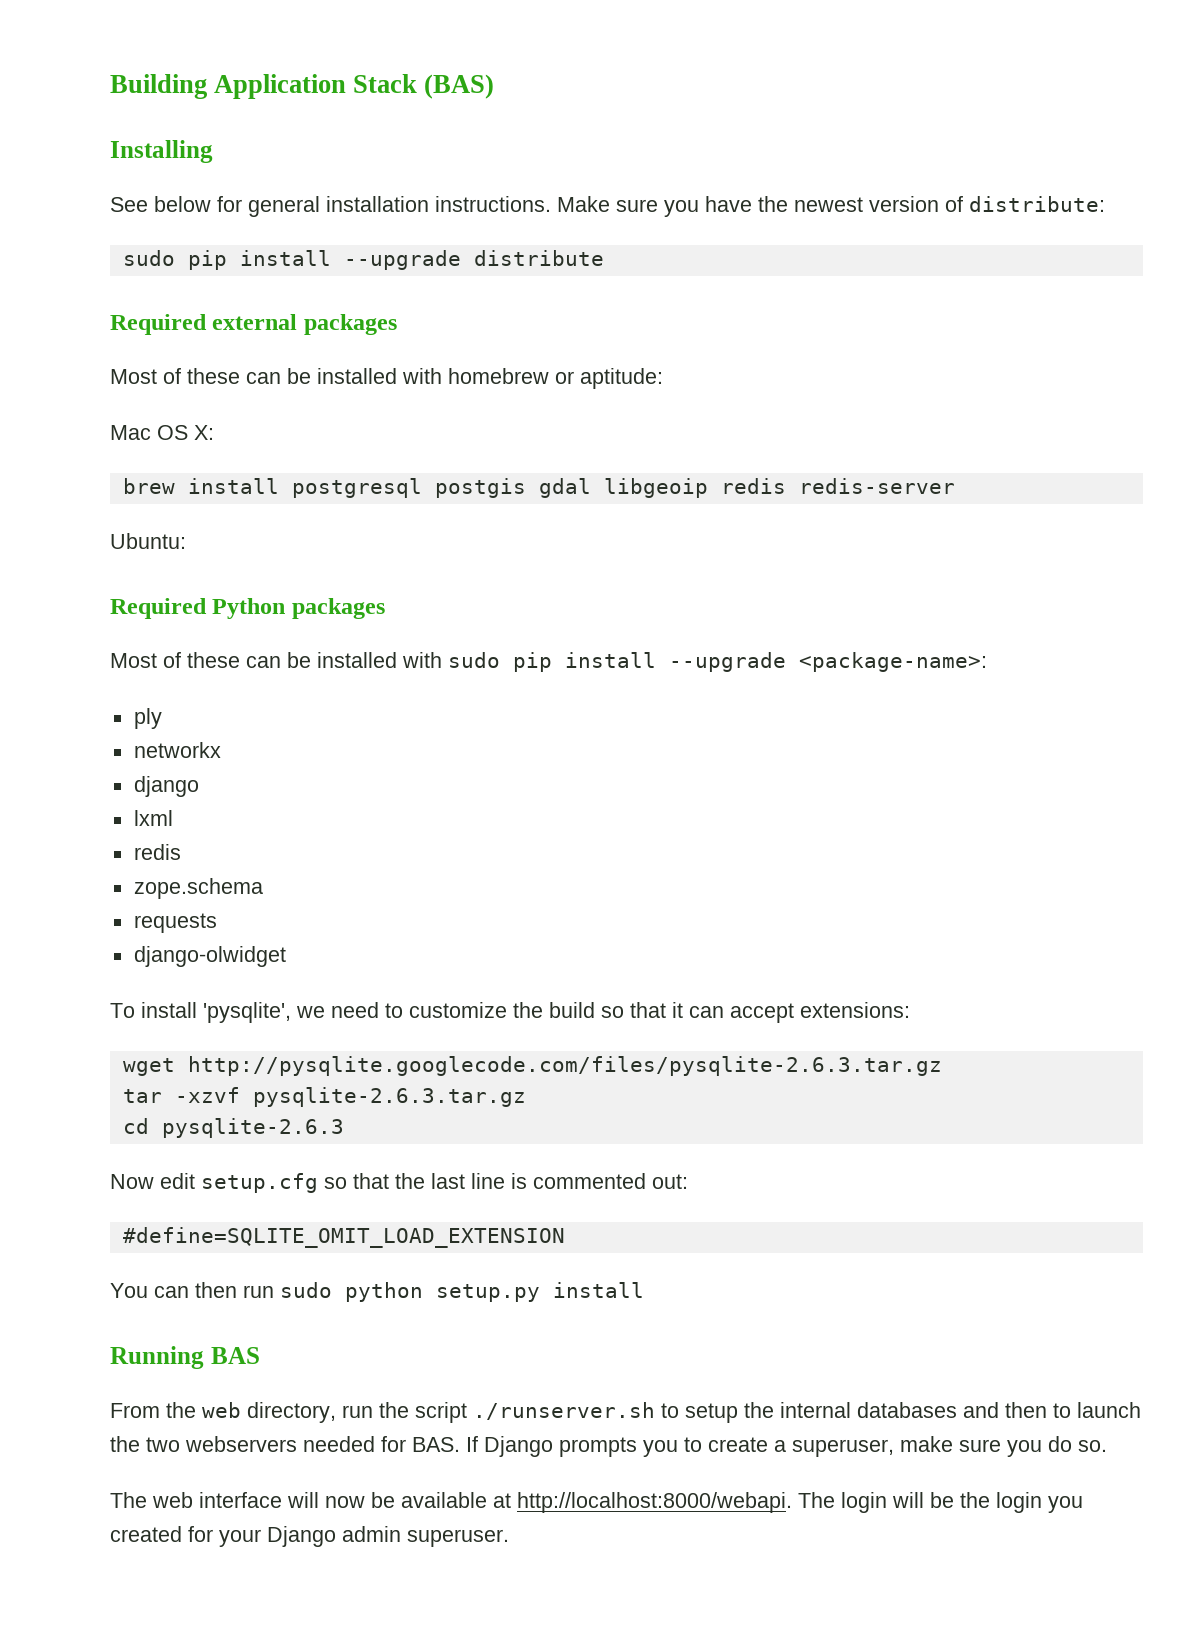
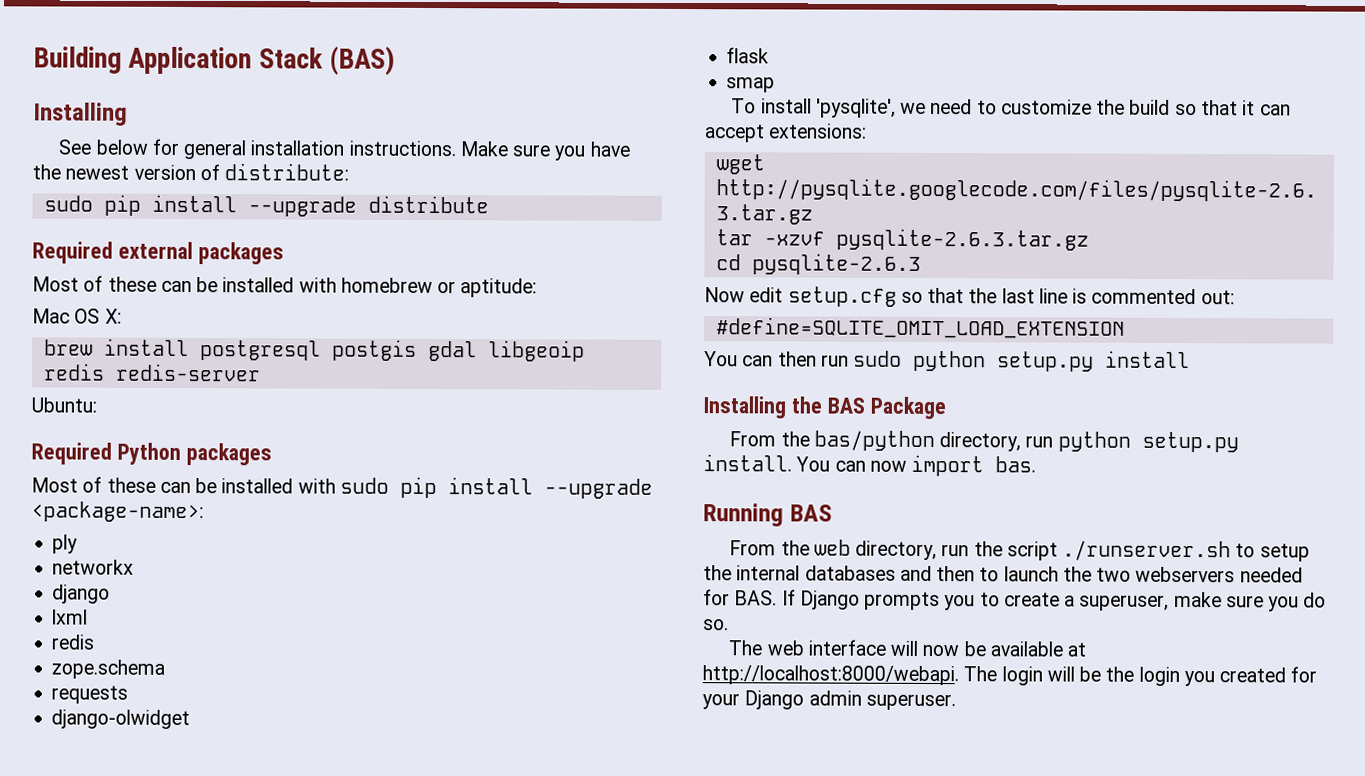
+ flask
+ smap
+ Installing the BAS Package
+ From the bas/python directory, run python setup.py install. You can now import bas.

